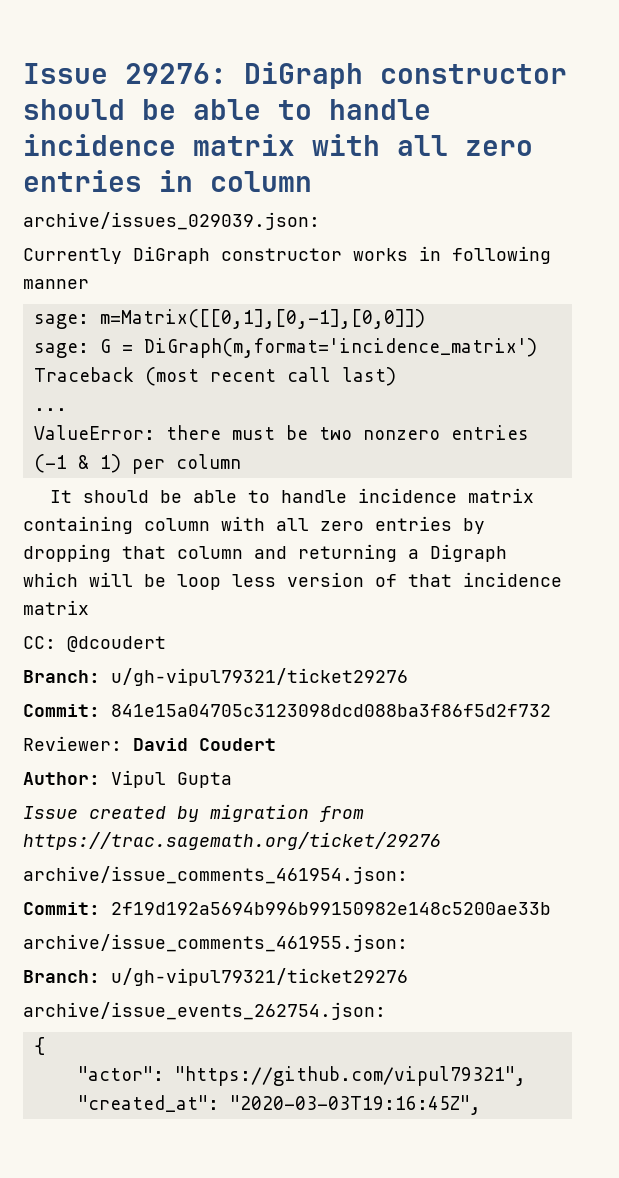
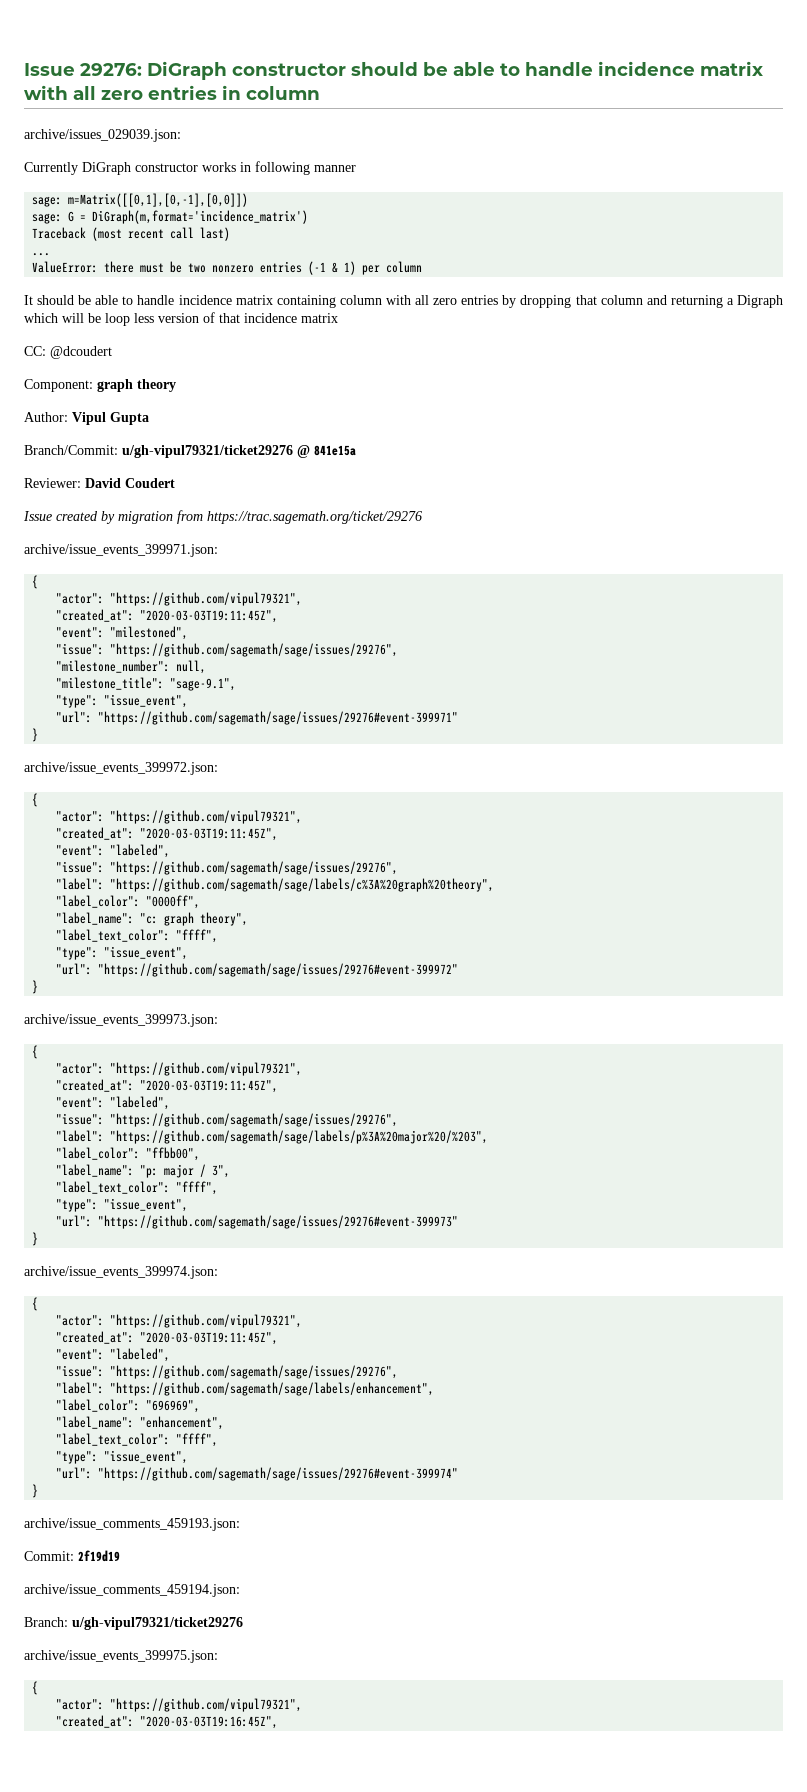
  CC: @dcoudert
- Branch: u/gh-vipul79321/ticket29276
- Commit: 841e15a04705c3123098dcd088ba3f86f5d2f732
+ Component: graph theory
+ Author: Vipul Gupta
+ Branch/Commit: u/gh-vipul79321/ticket29276 @ 841e15a
- Author: Vipul Gupta
- archive/issue_comments_461954.json:
- Commit: 2f19d192a5694b996b99150982e148c5200ae33b
- archive/issue_comments_461955.json:
+ archive/issue_events_399971.json:
+ {
+ "actor": "https://github.com/vipul79321",
+ "created_at": "2020-03-03T19:11:45Z",
+ "event": "milestoned",
+ "issue": "https://github.com/sagemath/sage/issues/29276",
+ "milestone_number": null,
+ "milestone_title": "sage-9.1",
+ "type": "issue_event",
+ "url": "https://github.com/sagemath/sage/issues/29276#event-399971"
+ }
+ archive/issue_events_399972.json:
+ {
+ "actor": "https://github.com/vipul79321",
+ "created_at": "2020-03-03T19:11:45Z",
+ "event": "labeled",
+ "issue": "https://github.com/sagemath/sage/issues/29276",
+ "label": "https://github.com/sagemath/sage/labels/c%3A%20graph%20theory",
+ "label_color": "0000ff",
+ "label_name": "c: graph theory",
+ "label_text_color": "ffff",
+ "type": "issue_event",
+ "url": "https://github.com/sagemath/sage/issues/29276#event-399972"
+ }
+ archive/issue_events_399973.json:
+ {
+ "actor": "https://github.com/vipul79321",
+ "created_at": "2020-03-03T19:11:45Z",
+ "event": "labeled",
+ "issue": "https://github.com/sagemath/sage/issues/29276",
+ "label": "https://github.com/sagemath/sage/labels/p%3A%20major%20/%203",
+ "label_color": "ffbb00",
+ "label_name": "p: major / 3",
+ "label_text_color": "ffff",
+ "type": "issue_event",
+ "url": "https://github.com/sagemath/sage/issues/29276#event-399973"
+ }
+ archive/issue_events_399974.json:
+ {
+ "actor": "https://github.com/vipul79321",
+ "created_at": "2020-03-03T19:11:45Z",
+ "event": "labeled",
+ "issue": "https://github.com/sagemath/sage/issues/29276",
+ "label": "https://github.com/sagemath/sage/labels/enhancement",
+ "label_color": "696969",
+ "label_name": "enhancement",
+ "label_text_color": "ffff",
+ "type": "issue_event",
+ "url": "https://github.com/sagemath/sage/issues/29276#event-399974"
+ }
+ archive/issue_comments_459193.json:
+ Commit: 2f19d19
+ archive/issue_comments_459194.json:
  Branch: u/gh-vipul79321/ticket29276
- archive/issue_events_262754.json:
+ archive/issue_events_399975.json:

